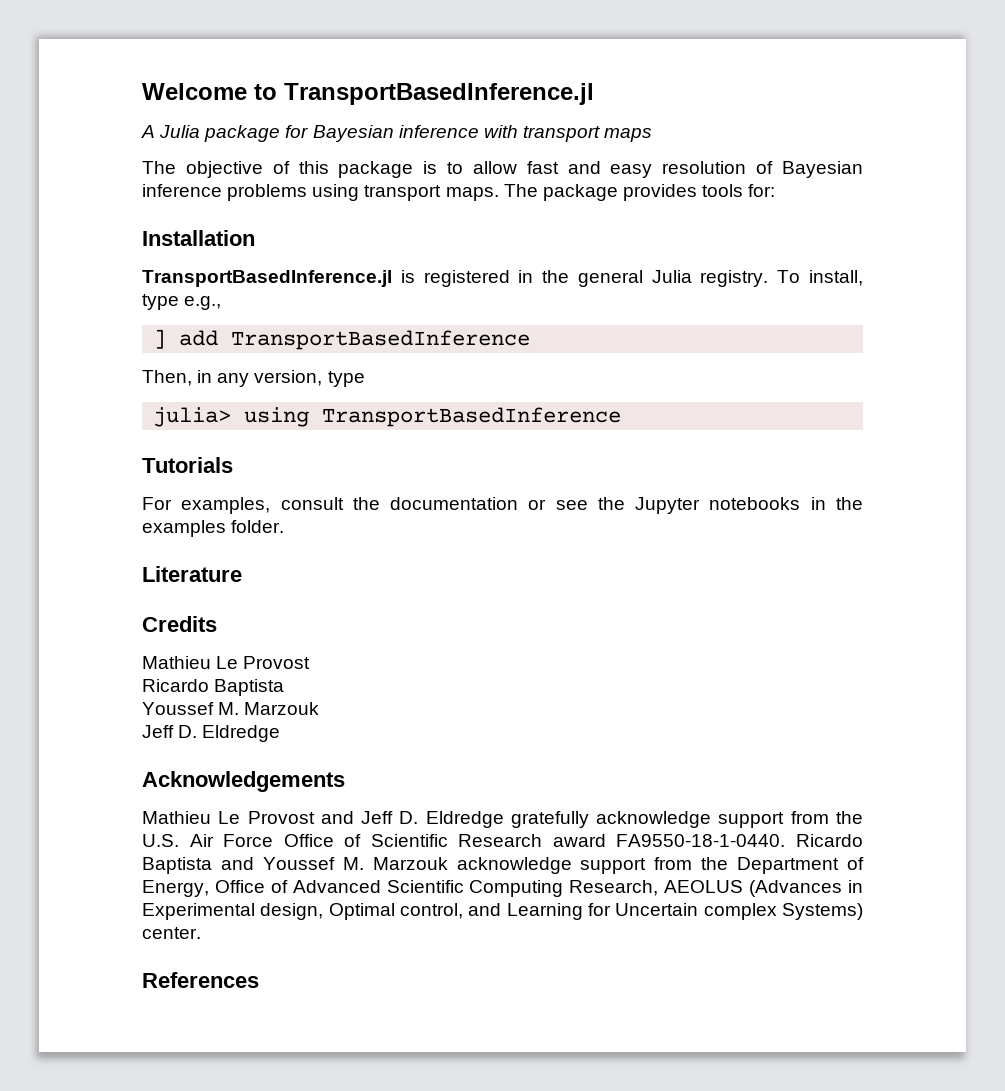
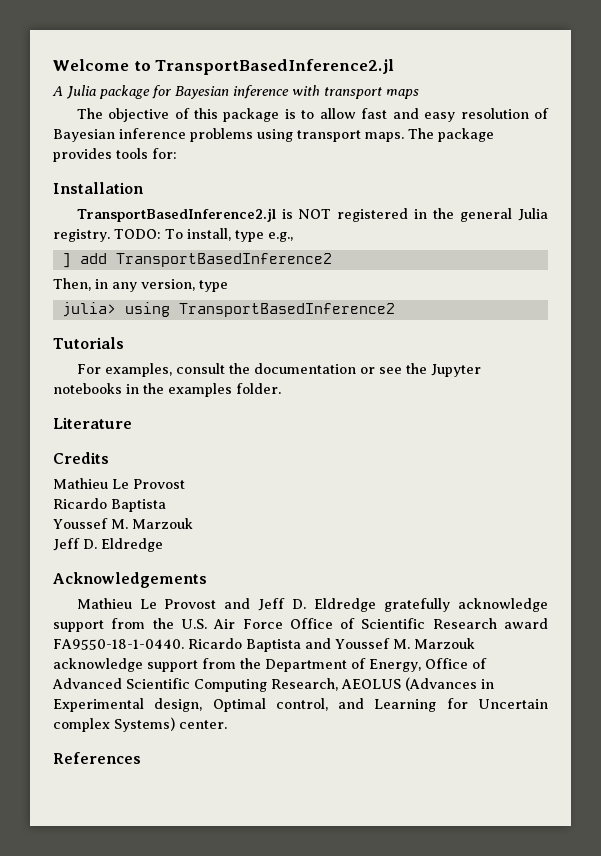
- Welcome to TransportBasedInference.jl
+ Welcome to TransportBasedInference2.jl
- TransportBasedInference.jl is registered in the general Julia registry.
+ TransportBasedInference2.jl is NOT registered in the general Julia registry.
- To install, type e.g.,
+ TODO: To install, type e.g.,
- ] add TransportBasedInference
+ ] add TransportBasedInference2
- julia> using TransportBasedInference
+ julia> using TransportBasedInference2

